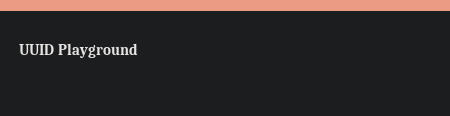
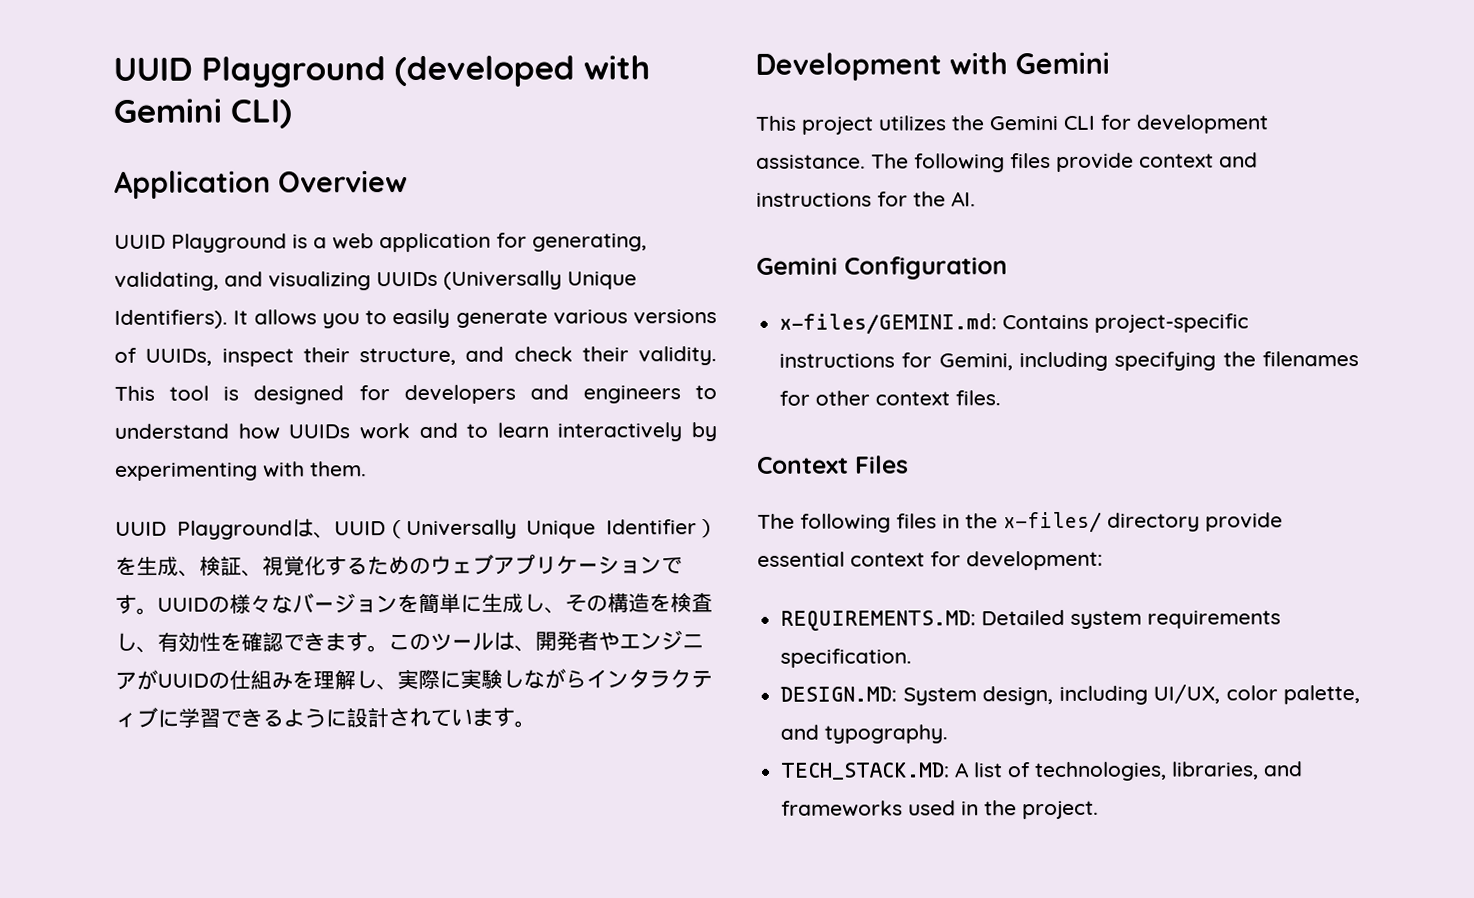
- UUID Playground
+ UUID Playground (developed with Gemini CLI)
+ Application Overview
+ UUID Playground is a web application for generating, validating, and visualizing UUIDs (Universally Unique Identifiers). It allows you to easily generate various versions of UUIDs, inspect their structure, and check their validity. This tool is designed for developers and engineers to understand how UUIDs work and to learn interactively by experimenting with them.
+ UUID Playgroundは、UUID（Universally Unique Identifier）を生成、検証、視覚化するためのウェブアプリケーションです。UUIDの様々なバージョンを簡単に生成し、その構造を検査し、有効性を確認できます。このツールは、開発者やエンジニアがUUIDの仕組みを理解し、実際に実験しながらインタラクティブに学習できるように設計されています。
+ Development with Gemini
+ This project utilizes the Gemini CLI for development assistance. The following files provide context and instructions for the AI.
+ Gemini Configuration
+ x-files/GEMINI.md: Contains project-specific instructions for Gemini, including specifying the filenames for other context files.
+ Context Files
+ The following files in the x-files/ directory provide essential context for development:
+ REQUIREMENTS.MD: Detailed system requirements specification.
+ DESIGN.MD: System design, including UI/UX, color palette, and typography.
+ TECH_STACK.MD: A list of technologies, libraries, and frameworks used in the project.

